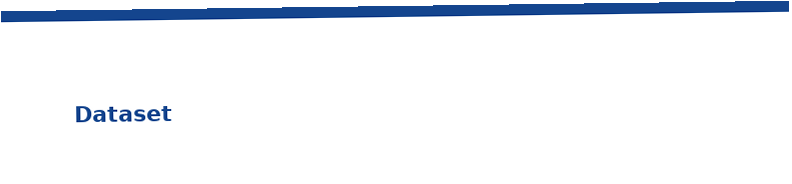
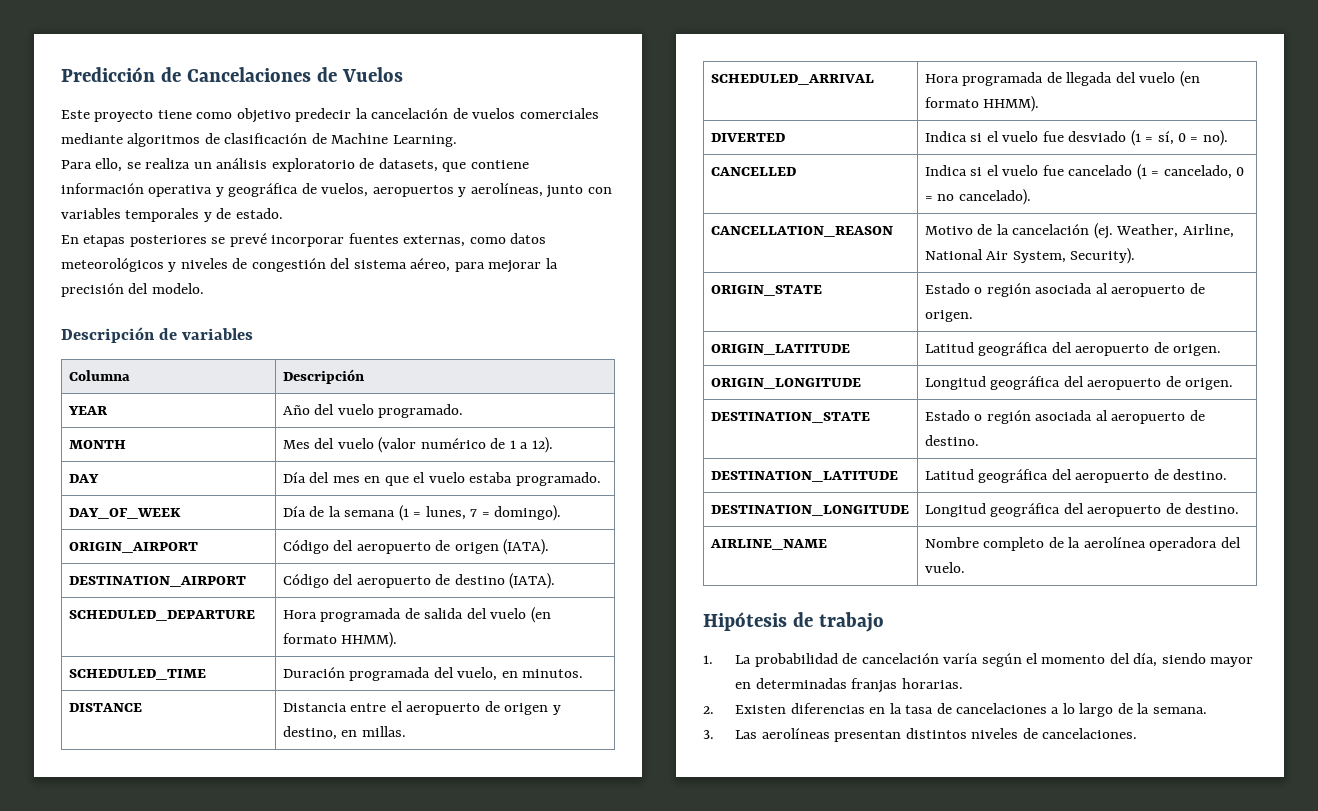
- Dataset
+ Predicción de Cancelaciones de Vuelos
+ Este proyecto tiene como objetivo predecir la cancelación de vuelos comerciales mediante algoritmos de clasificación de Machine Learning.
+ Para ello, se realiza un análisis exploratorio de datasets, que contiene información operativa y geográfica de vuelos, aeropuertos y aerolíneas, junto con variables temporales y de estado.
+ En etapas posteriores se prevé incorporar fuentes externas, como datos meteorológicos y niveles de congestión del sistema aéreo, para mejorar la precisión del modelo.
+ Descripción de variables
+ Columna | Descripción
+ YEAR | Año del vuelo programado.
+ MONTH | Mes del vuelo (valor numérico de 1 a 12).
+ DAY | Día del mes en que el vuelo estaba programado.
+ DAY_OF_WEEK | Día de la semana (1 = lunes, 7 = domingo).
+ ORIGIN_AIRPORT | Código del aeropuerto de origen (IATA).
+ DESTINATION_AIRPORT | Código del aeropuerto de destino (IATA).
+ SCHEDULED_DEPARTURE | Hora programada de salida del vuelo (en formato HHMM).
+ SCHEDULED_TIME | Duración programada del vuelo, en minutos.
+ DISTANCE | Distancia entre el aeropuerto de origen y destino, en millas.
+ SCHEDULED_ARRIVAL | Hora programada de llegada del vuelo (en formato HHMM).
+ DIVERTED | Indica si el vuelo fue desviado (1 = sí, 0 = no).
+ CANCELLED | Indica si el vuelo fue cancelado (1 = cancelado, 0 = no cancelado).
+ CANCELLATION_REASON | Motivo de la cancelación (ej. Weather, Airline, National Air System, Security).
+ ORIGIN_STATE | Estado o región asociada al aeropuerto de origen.
+ ORIGIN_LATITUDE | Latitud geográfica del aeropuerto de origen.
+ ORIGIN_LONGITUDE | Longitud geográfica del aeropuerto de origen.
+ DESTINATION_STATE | Estado o región asociada al aeropuerto de destino.
+ DESTINATION_LATITUDE | Latitud geográfica del aeropuerto de destino.
+ DESTINATION_LONGITUDE | Longitud geográfica del aeropuerto de destino.
+ AIRLINE_NAME | Nombre completo de la aerolínea operadora del vuelo.
+ Hipótesis de trabajo
+ 1. La probabilidad de cancelación varía según el momento del día, siendo mayor en determinadas franjas horarias.
+ 2. Existen diferencias en la tasa de cancelaciones a lo largo de la semana.
+ 3. Las aerolíneas presentan distintos niveles de cancelaciones.

